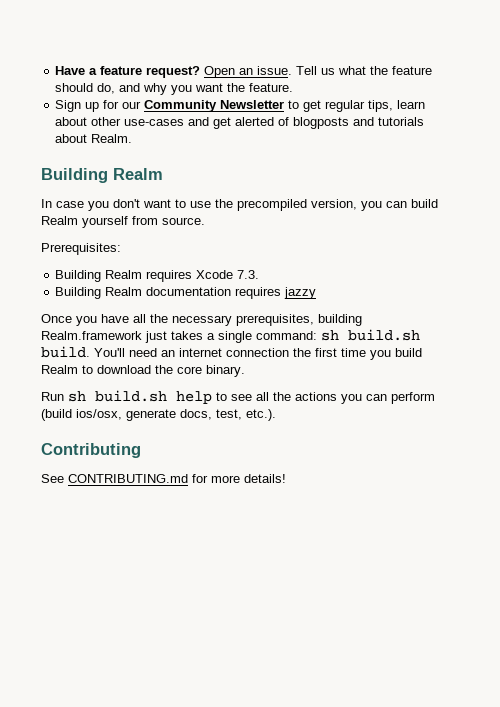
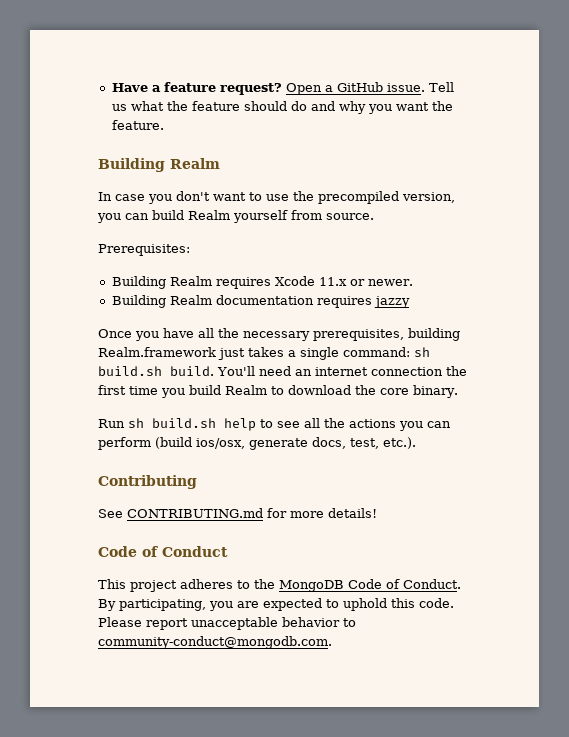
- Open an issue.
+ Open a GitHub issue.
- Tell us what the feature should do, and why you want the feature.
+ Tell us what the feature should do and why you want the feature.
- Sign up for our Community Newsletter to get regular tips, learn about other use-cases and get alerted of blogposts and tutorials about Realm.
- Building Realm requires Xcode 7.3.
+ Building Realm requires Xcode 11.x or newer.
+ Code of Conduct
+ This project adheres to the MongoDB Code of Conduct. By participating, you are expected to uphold this code. Please report unacceptable behavior to community-conduct@mongodb.com.

